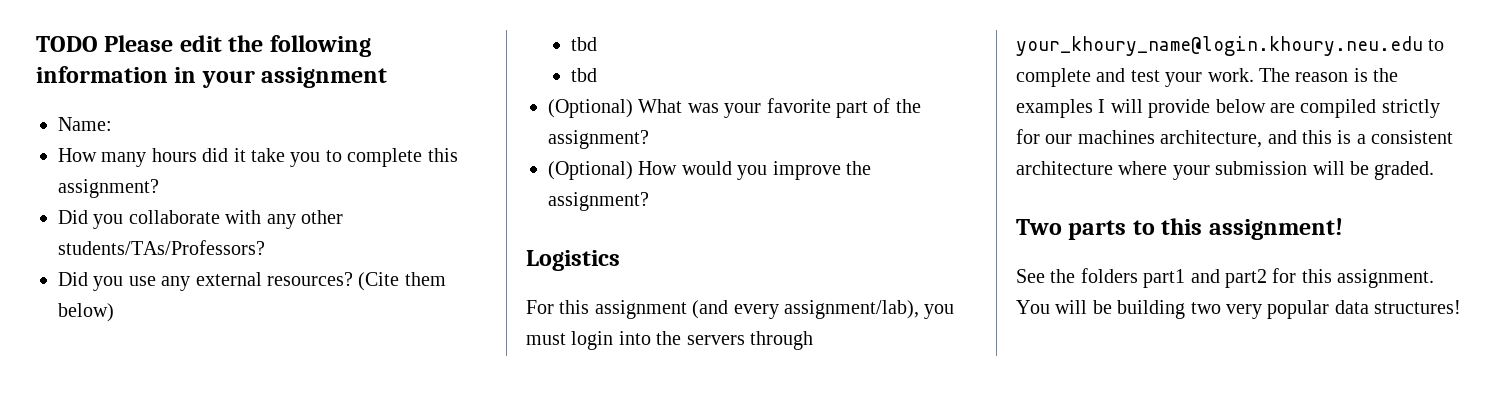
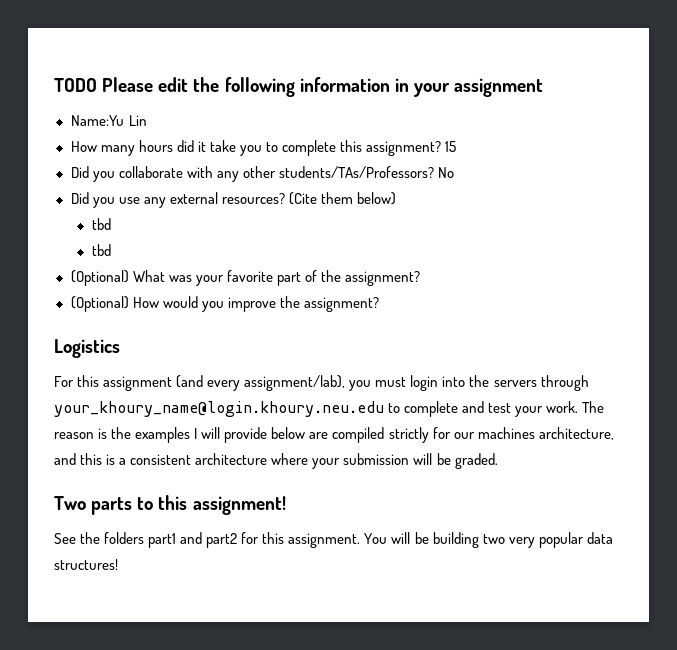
- Name:
+ Name:Yu Lin
+ 15
+ No

